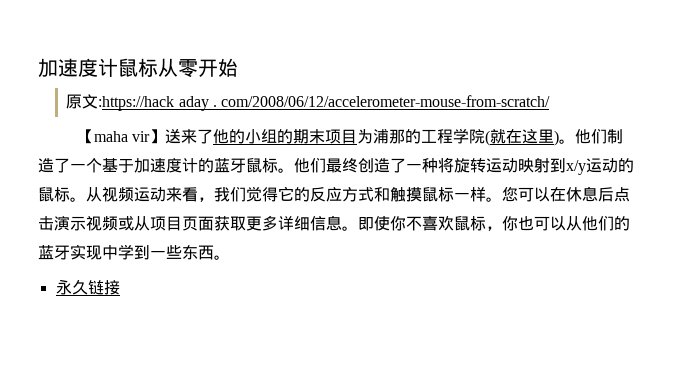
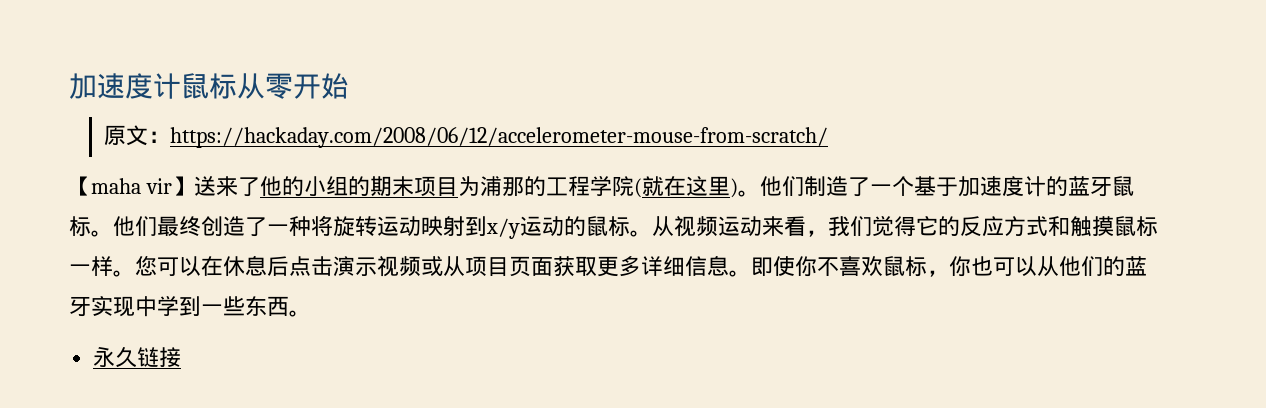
- 原文:https://hack aday . com/2008/06/12/accelerometer-mouse-from-scratch/
+ 原文：https://hackaday.com/2008/06/12/accelerometer-mouse-from-scratch/

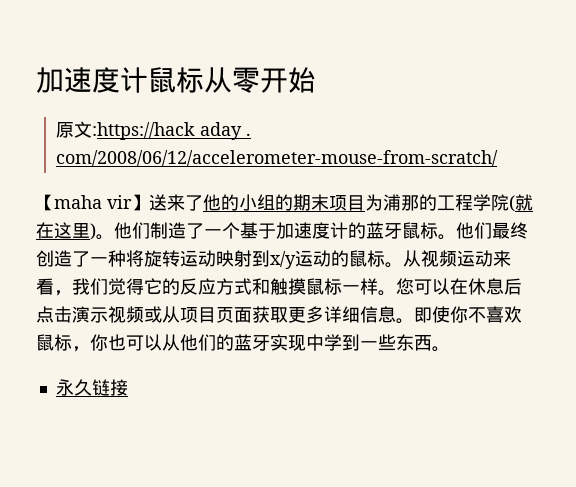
- 原文：https://hackaday.com/2008/06/12/accelerometer-mouse-from-scratch/
+ 原文:https://hack aday . com/2008/06/12/accelerometer-mouse-from-scratch/

